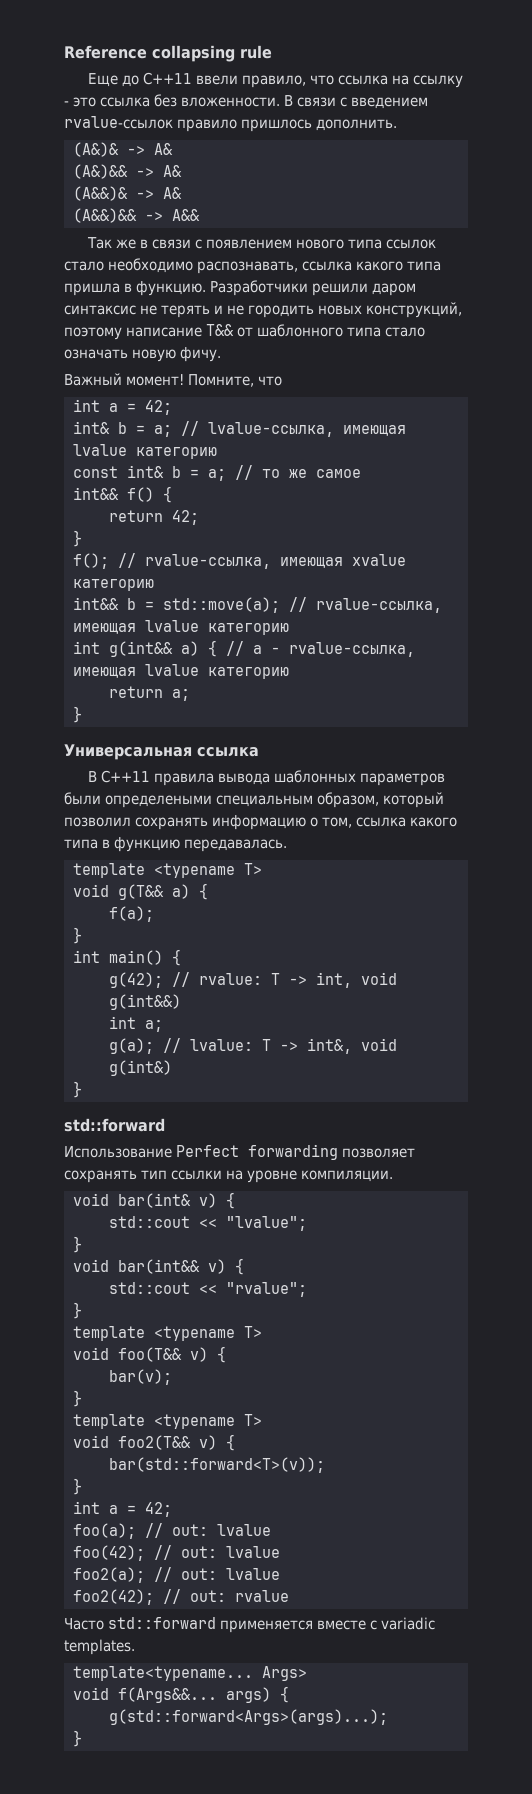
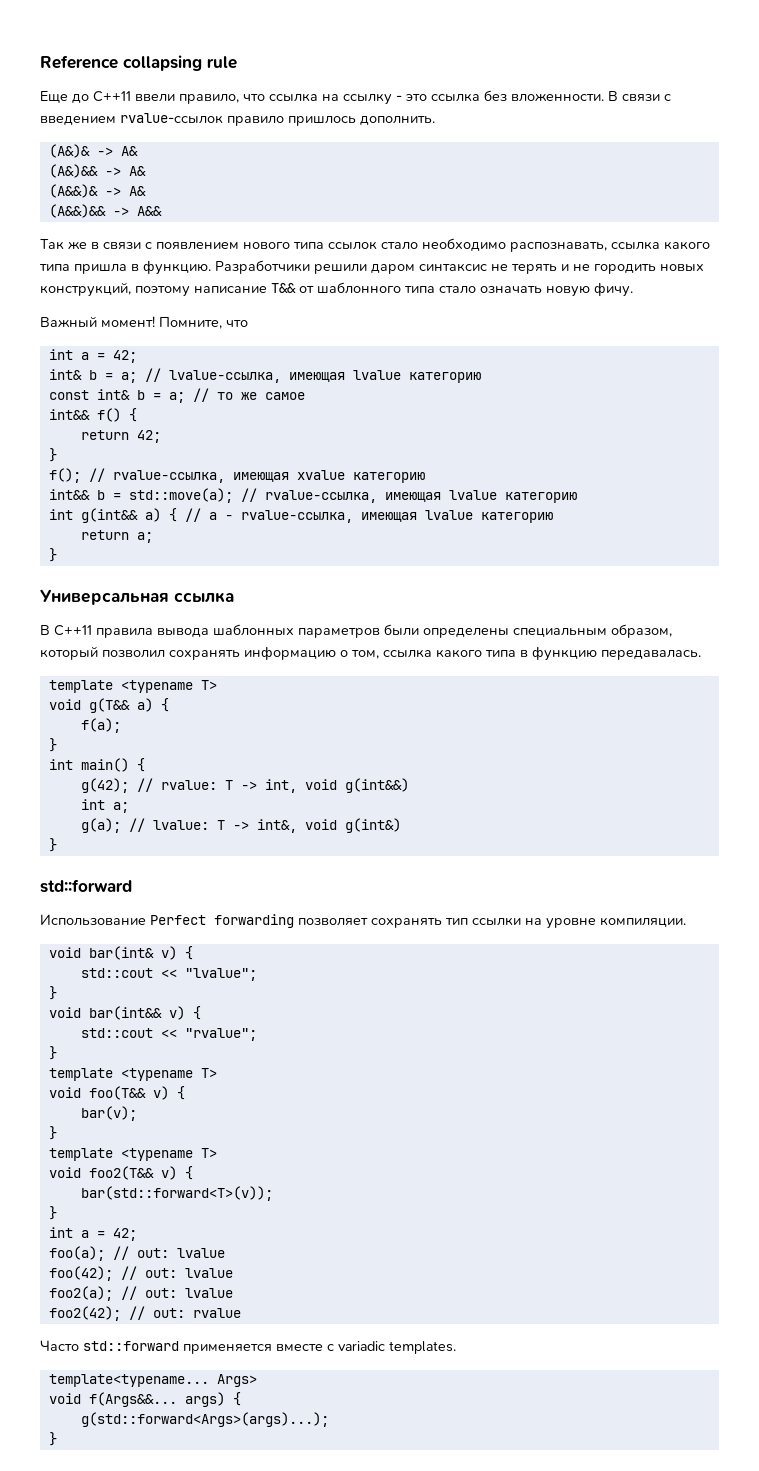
- В C++11 правила вывода шаблонных параметров были определеными специальным образом, который позволил сохранять информацию о том, ссылка какого типа в функцию передавалась.
+ В C++11 правила вывода шаблонных параметров были определены специальным образом, который позволил сохранять информацию о том, ссылка какого типа в функцию передавалась.

